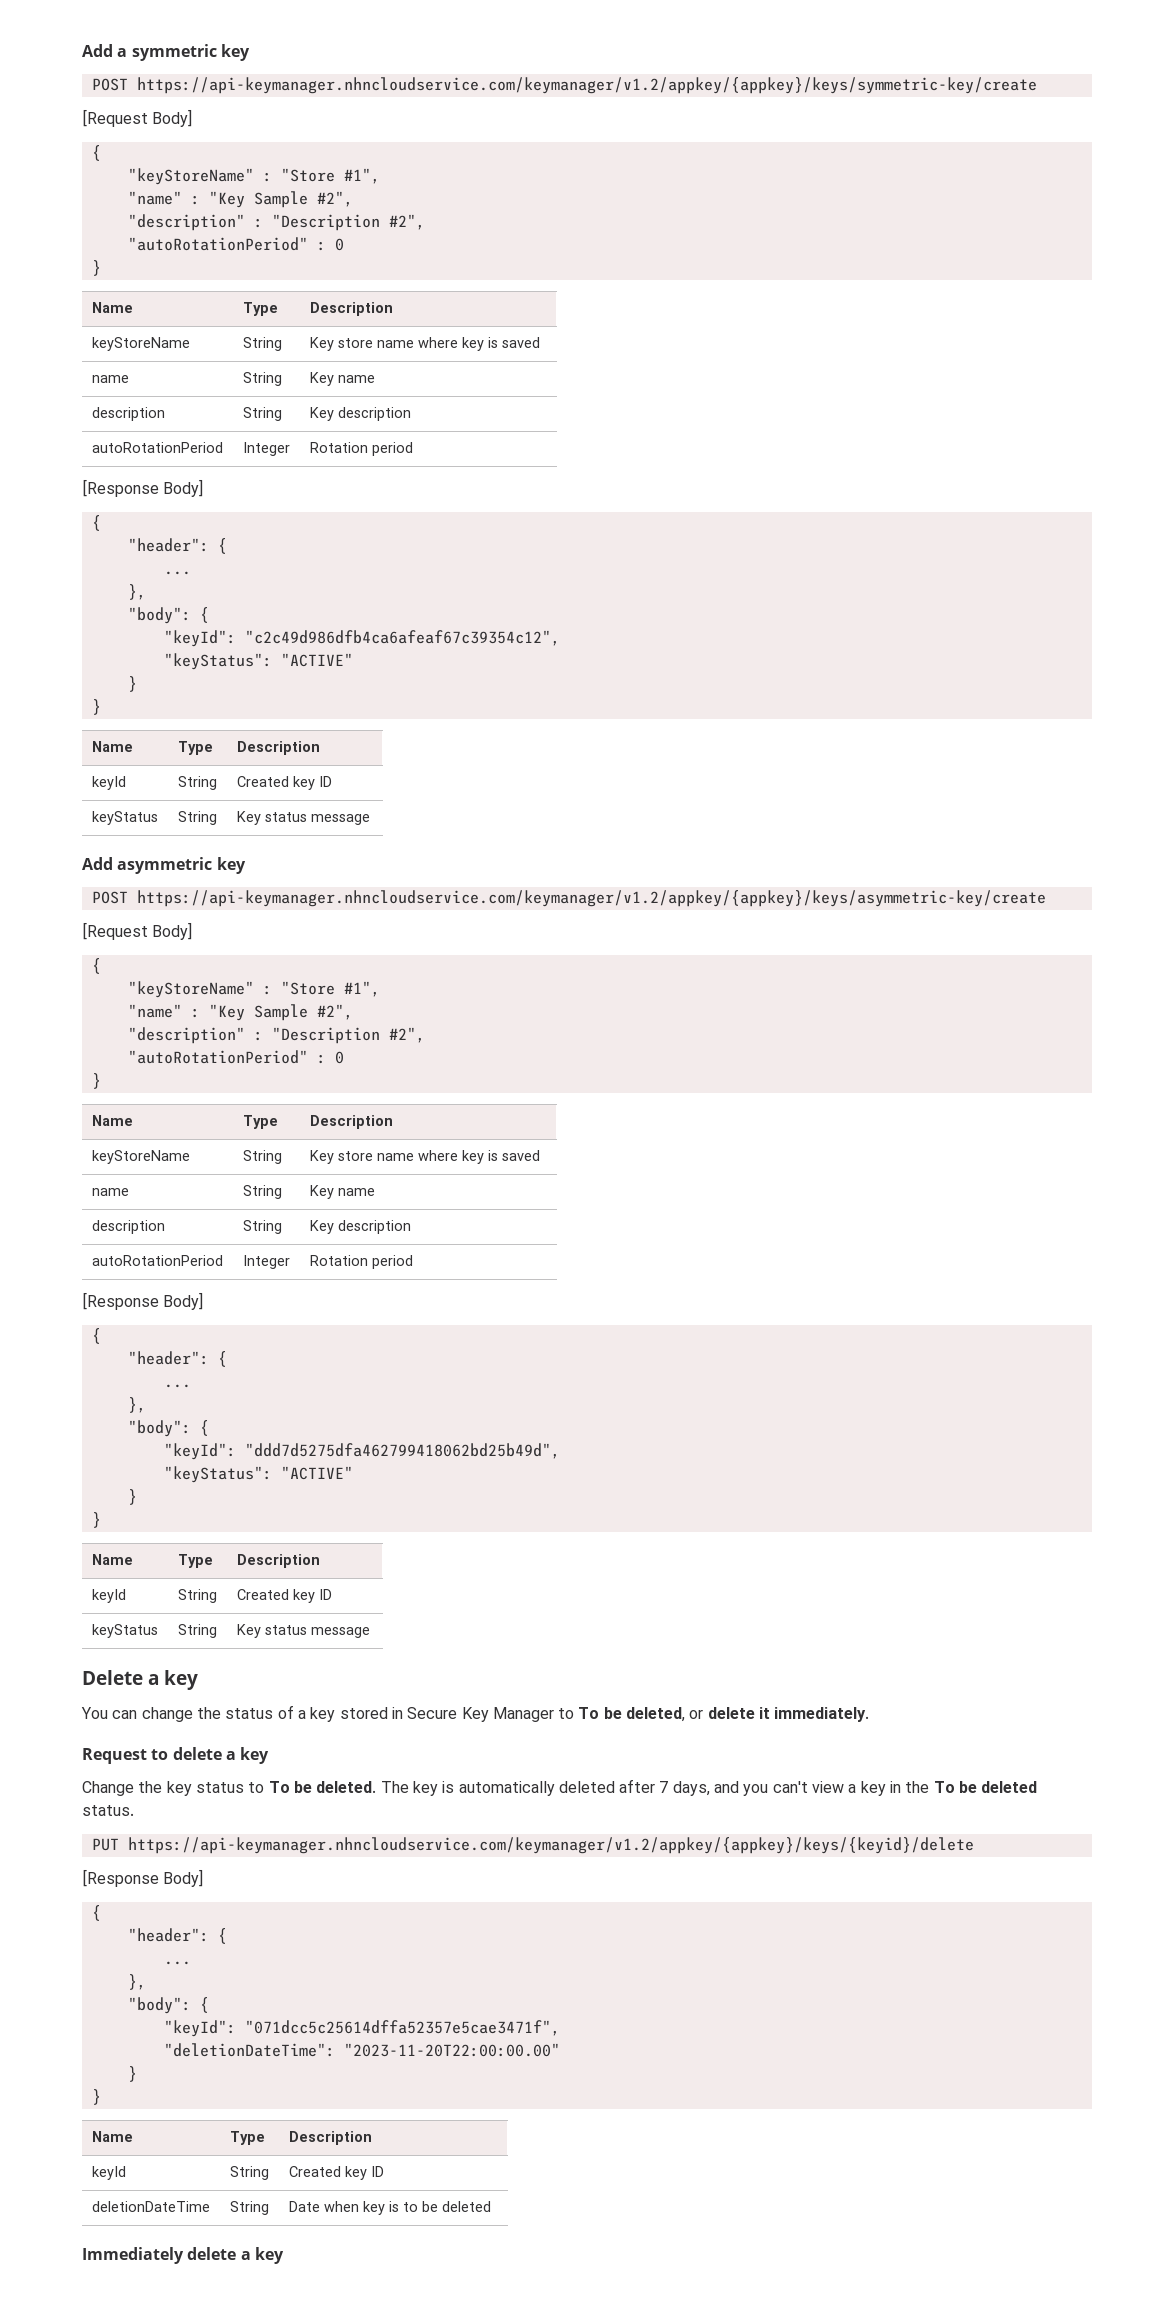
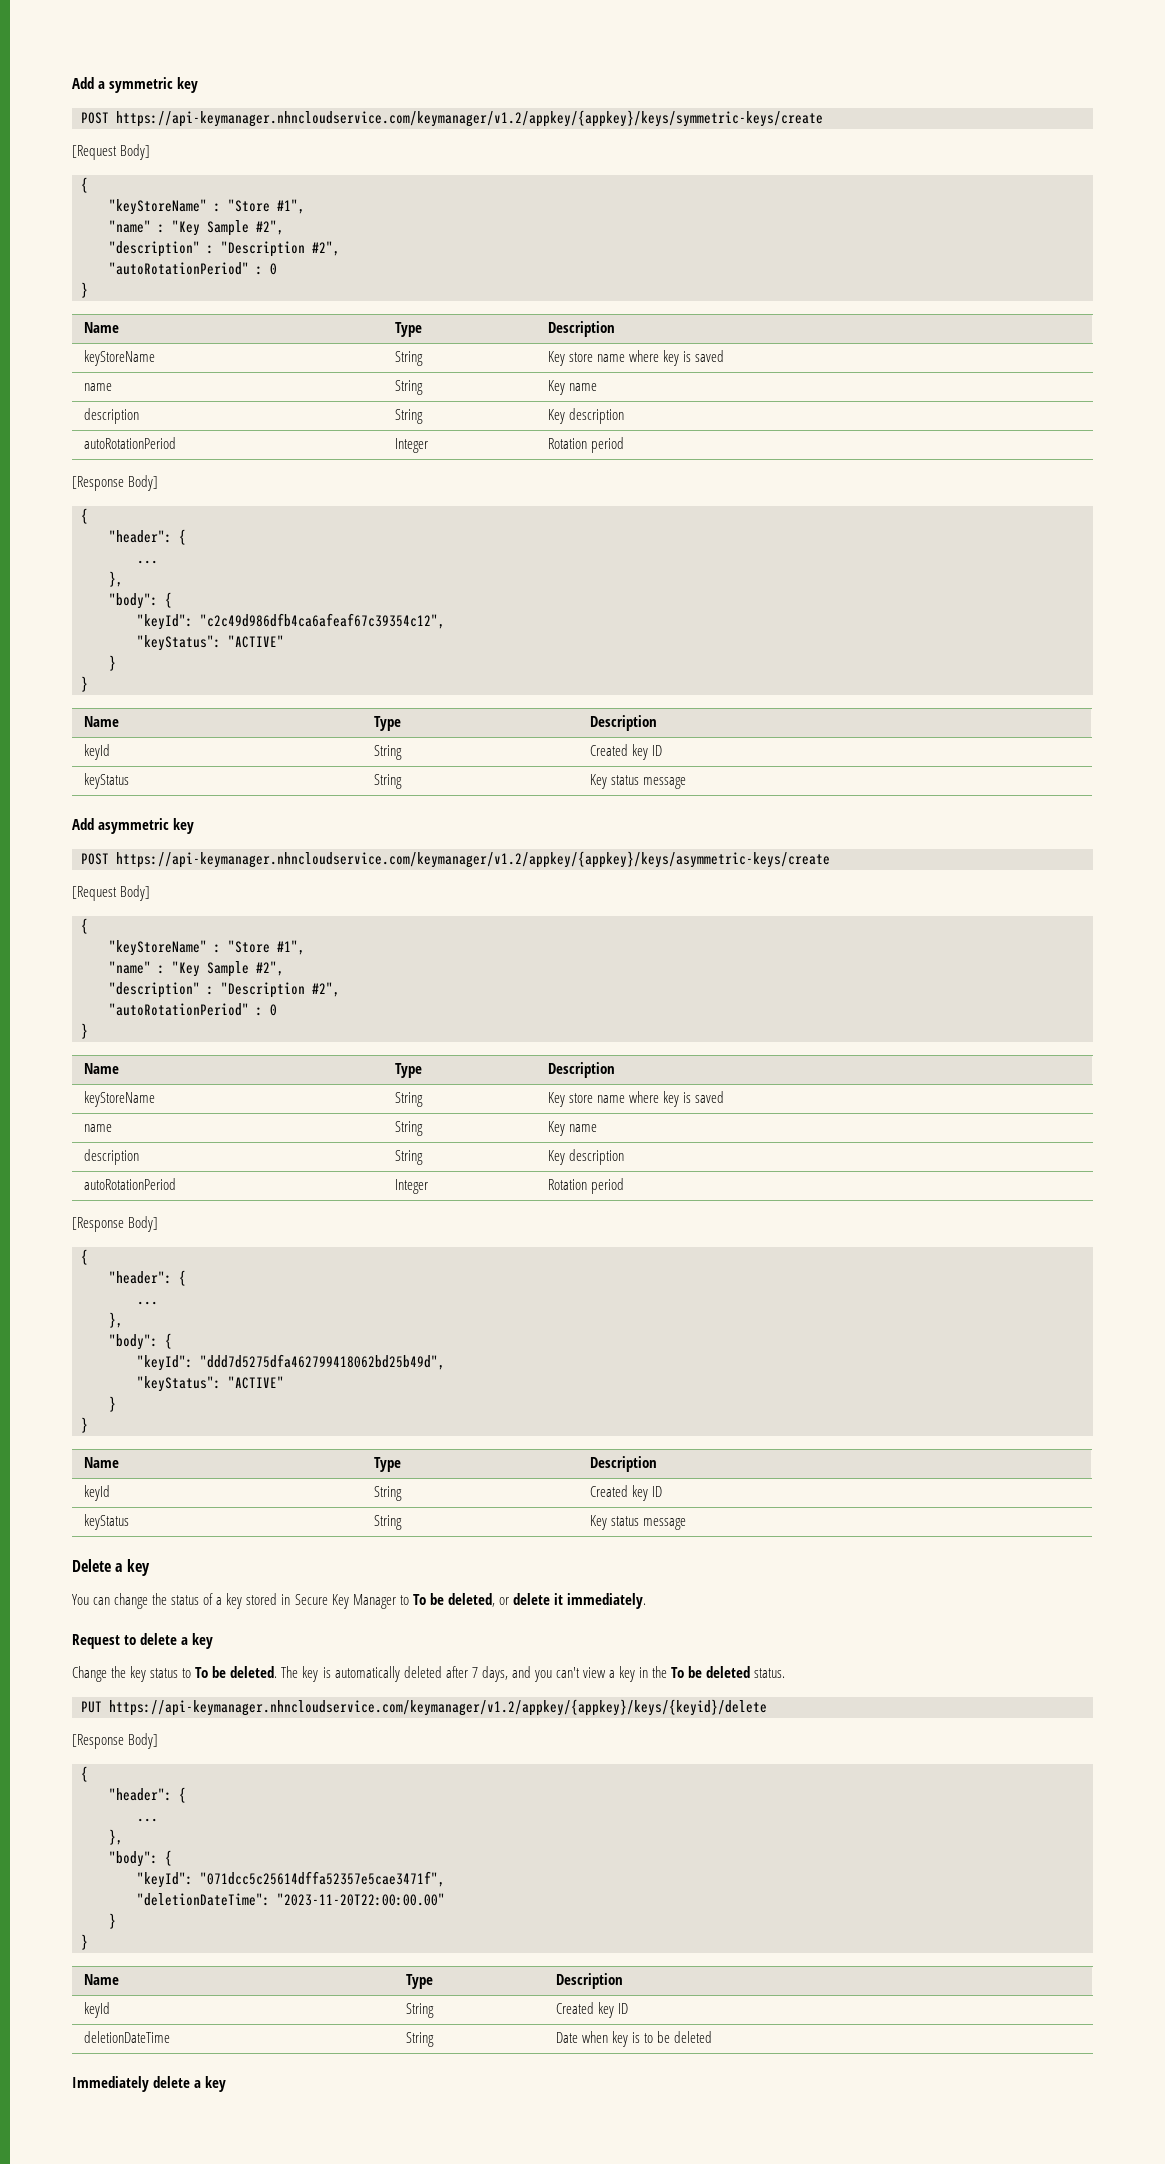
- POST https://api-keymanager.nhncloudservice.com/keymanager/v1.2/appkey/{appkey}/keys/symmetric-key/create
+ POST https://api-keymanager.nhncloudservice.com/keymanager/v1.2/appkey/{appkey}/keys/symmetric-keys/create
- POST https://api-keymanager.nhncloudservice.com/keymanager/v1.2/appkey/{appkey}/keys/asymmetric-key/create
+ POST https://api-keymanager.nhncloudservice.com/keymanager/v1.2/appkey/{appkey}/keys/asymmetric-keys/create

